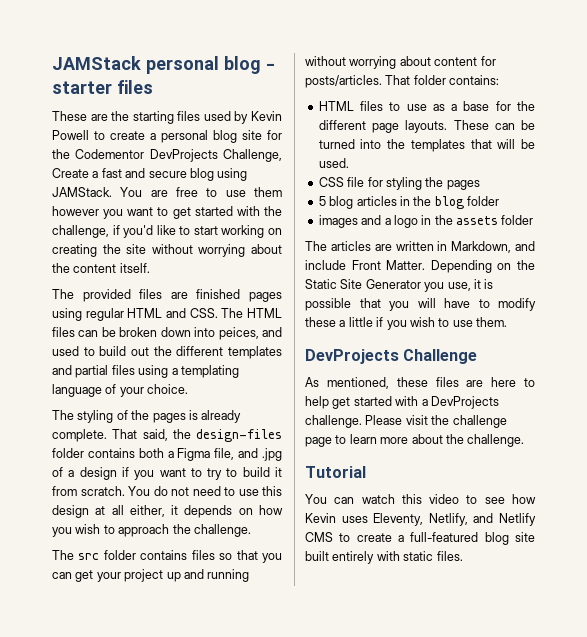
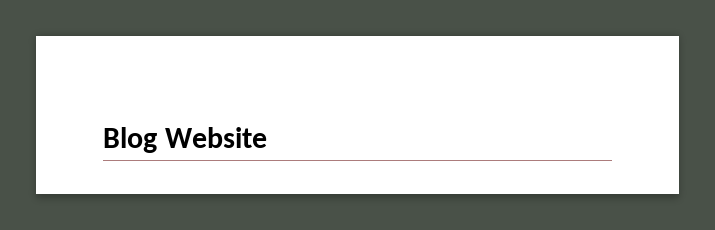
- JAMStack personal blog - starter files
- These are the starting files used by Kevin Powell to create a personal blog site for the Codementor DevProjects Challenge, Create a fast and secure blog using JAMStack. You are free to use them however you want to get started with the challenge, if you'd like to start working on creating the site without worrying about the content itself.
- The provided files are finished pages using regular HTML and CSS. The HTML files can be broken down into peices, and used to build out the different templates and partial files using a templating language of your choice.
- The styling of the pages is already complete. That said, the design-files folder contains both a Figma file, and .jpg of a design if you want to try to build it from scratch. You do not need to use this design at all either, it depends on how you wish to approach the challenge.
- The src folder contains files so that you can get your project up and running without worrying about content for posts/articles. That folder contains:
- HTML files to use as a base for the different page layouts. These can be turned into the templates that will be used.
- CSS file for styling the pages
- 5 blog articles in the blog folder
- images and a logo in the assets folder
- The articles are written in Markdown, and include Front Matter. Depending on the Static Site Generator you use, it is possible that you will have to modify these a little if you wish to use them.
- DevProjects Challenge
- As mentioned, these files are here to help get started with a DevProjects challenge. Please visit the challenge page to learn more about the challenge.
- Tutorial
- You can watch this video to see how Kevin uses Eleventy, Netlify, and Netlify CMS to create a full-featured blog site built entirely with static files.
+ Blog Website

